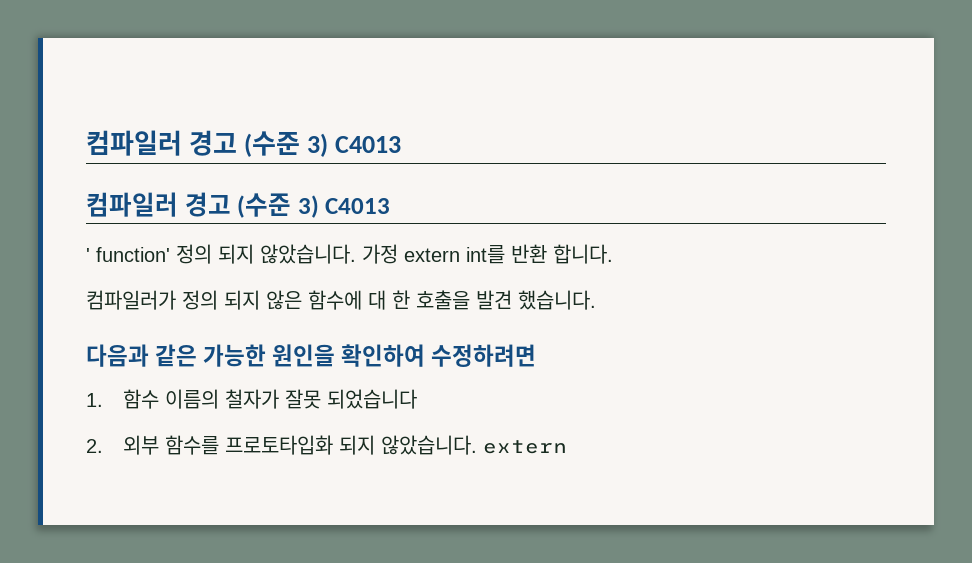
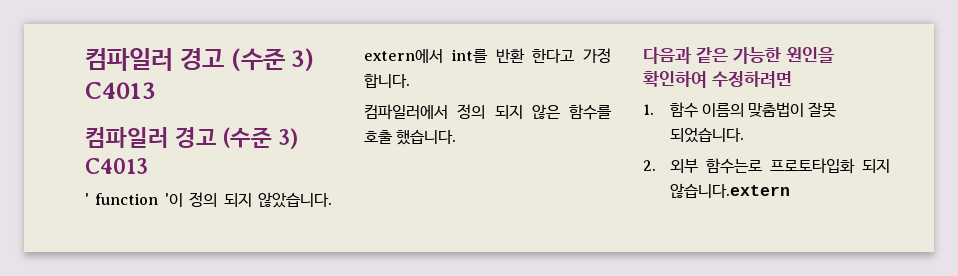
- ' function' 정의 되지 않았습니다. 가정 extern int를 반환 합니다.
+ ' function '이 정의 되지 않았습니다. extern에서 int를 반환 한다고 가정 합니다.
- 컴파일러가 정의 되지 않은 함수에 대 한 호출을 발견 했습니다.
+ 컴파일러에서 정의 되지 않은 함수를 호출 했습니다.
- 1. 함수 이름의 철자가 잘못 되었습니다
+ 1. 함수 이름의 맞춤법이 잘못 되었습니다.
- 2. 외부 함수를 프로토타입화 되지 않았습니다. extern
+ 2. 외부 함수는로 프로토타입화 되지 않습니다.extern

